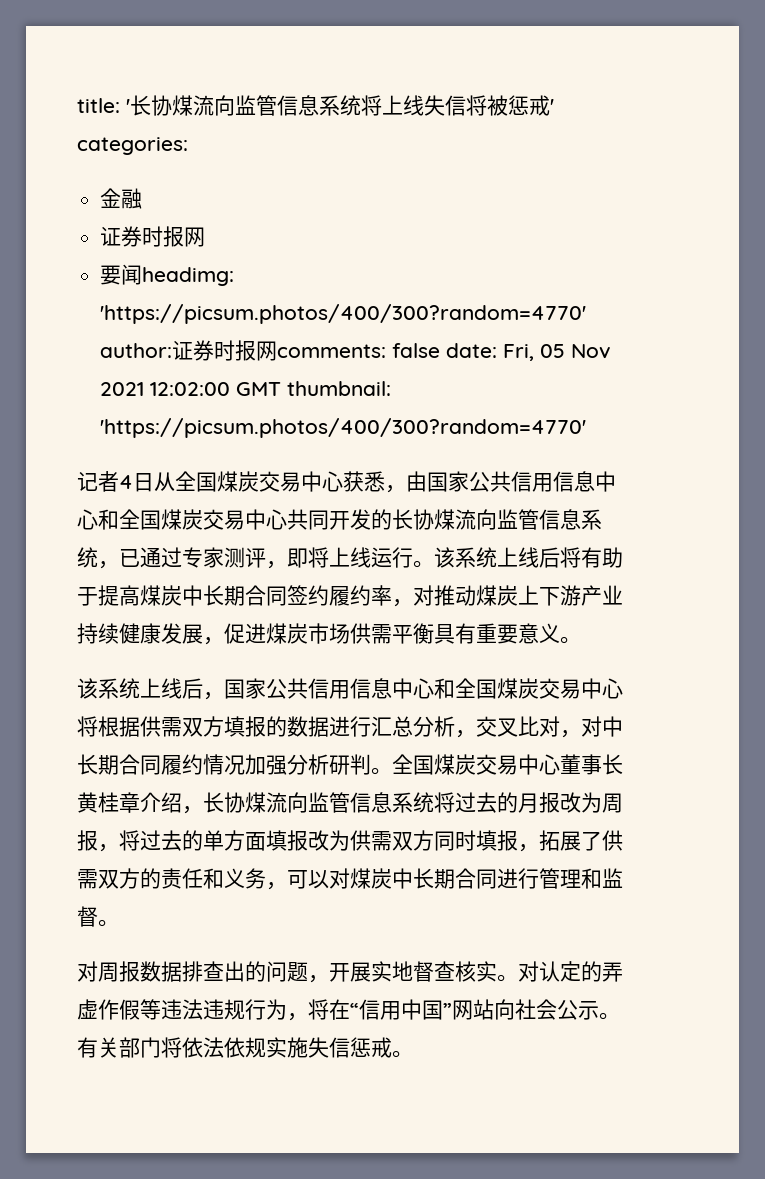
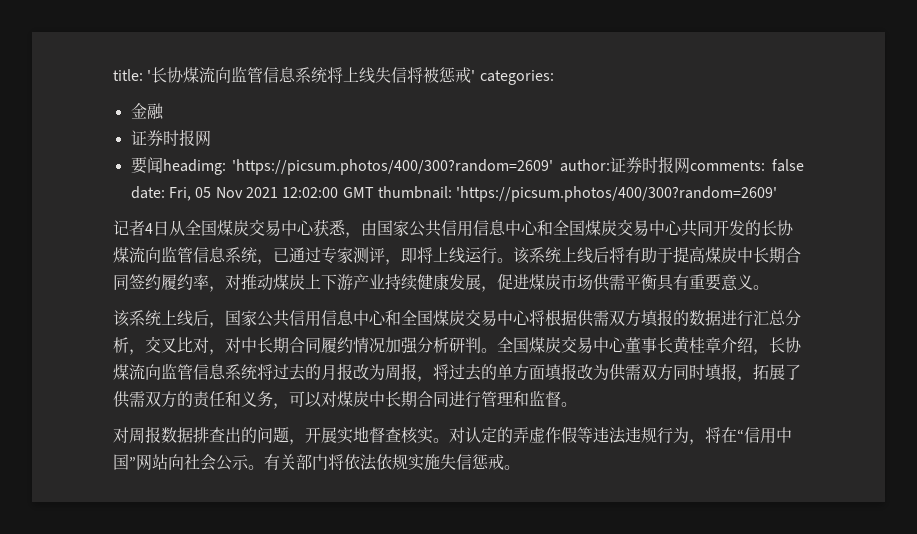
- 要闻headimg: 'https://picsum.photos/400/300?random=4770' author:证券时报网comments: false date: Fri, 05 Nov 2021 12:02:00 GMT thumbnail: 'https://picsum.photos/400/300?random=4770'
+ 要闻headimg: 'https://picsum.photos/400/300?random=2609' author:证券时报网comments: false date: Fri, 05 Nov 2021 12:02:00 GMT thumbnail: 'https://picsum.photos/400/300?random=2609'

